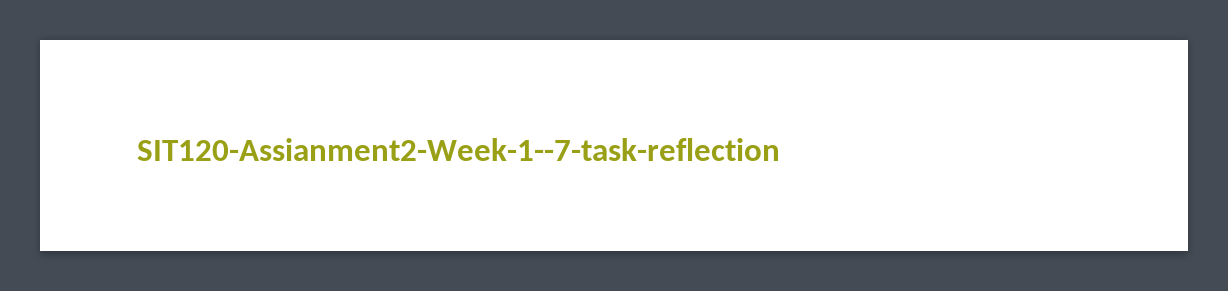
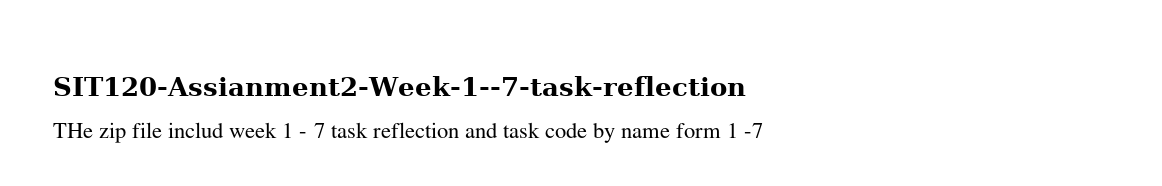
+ THe zip file includ week 1 - 7 task reflection and task code by name form 1 -7

